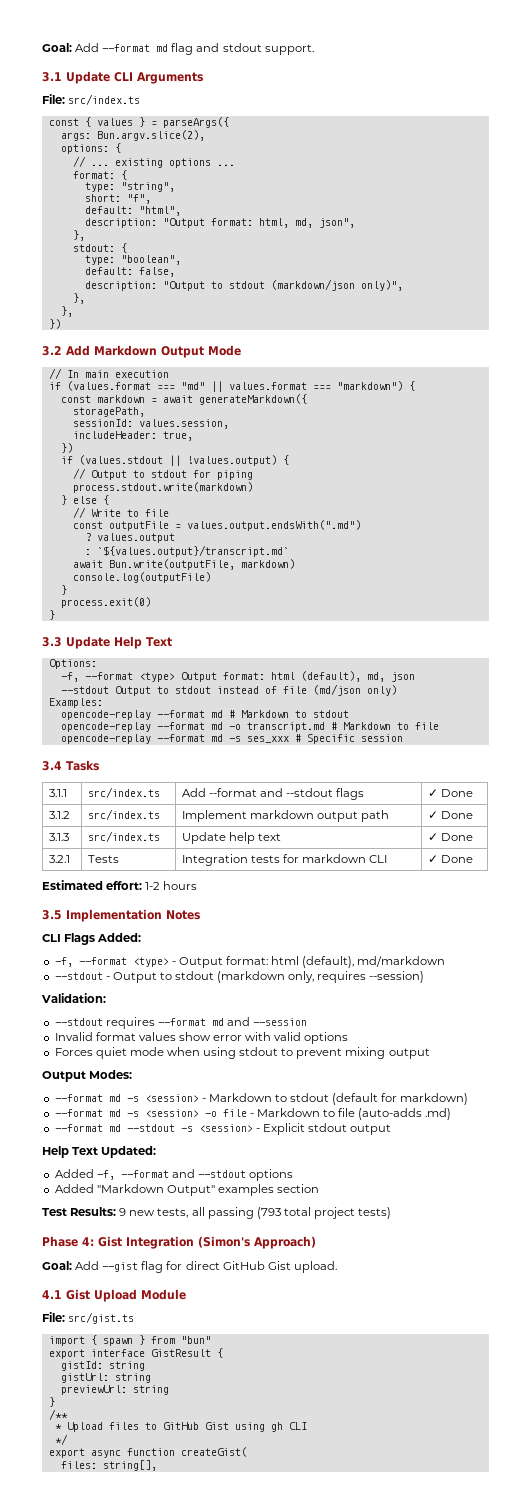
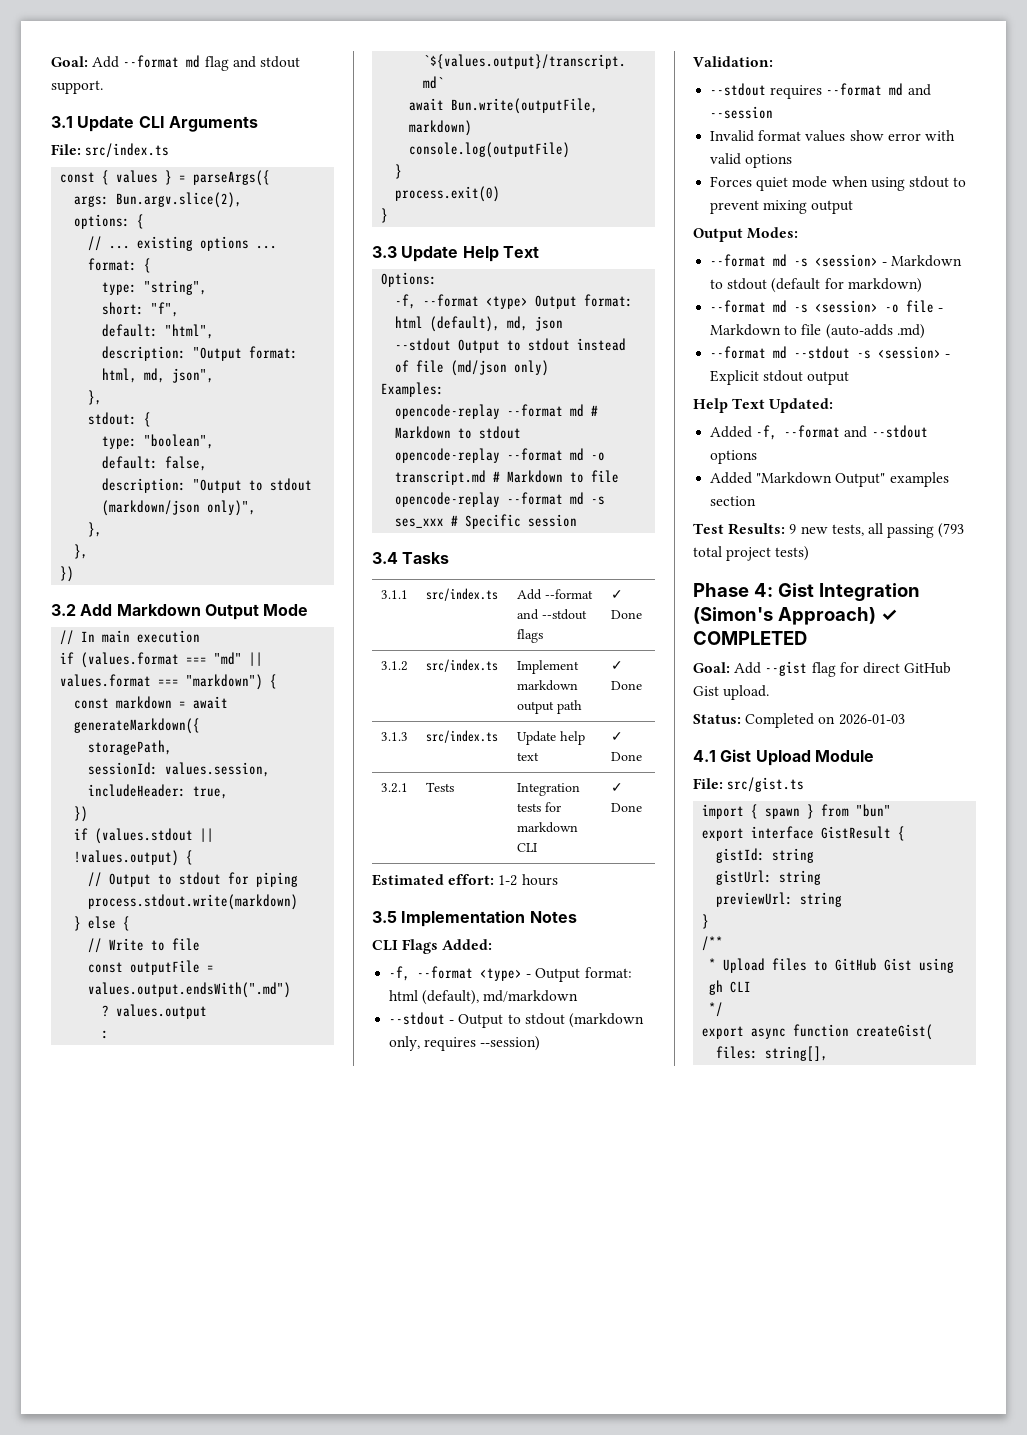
- Phase 4: Gist Integration (Simon's Approach)
+ Phase 4: Gist Integration (Simon's Approach) ✓ COMPLETED
+ Status: Completed on 2026-01-03

